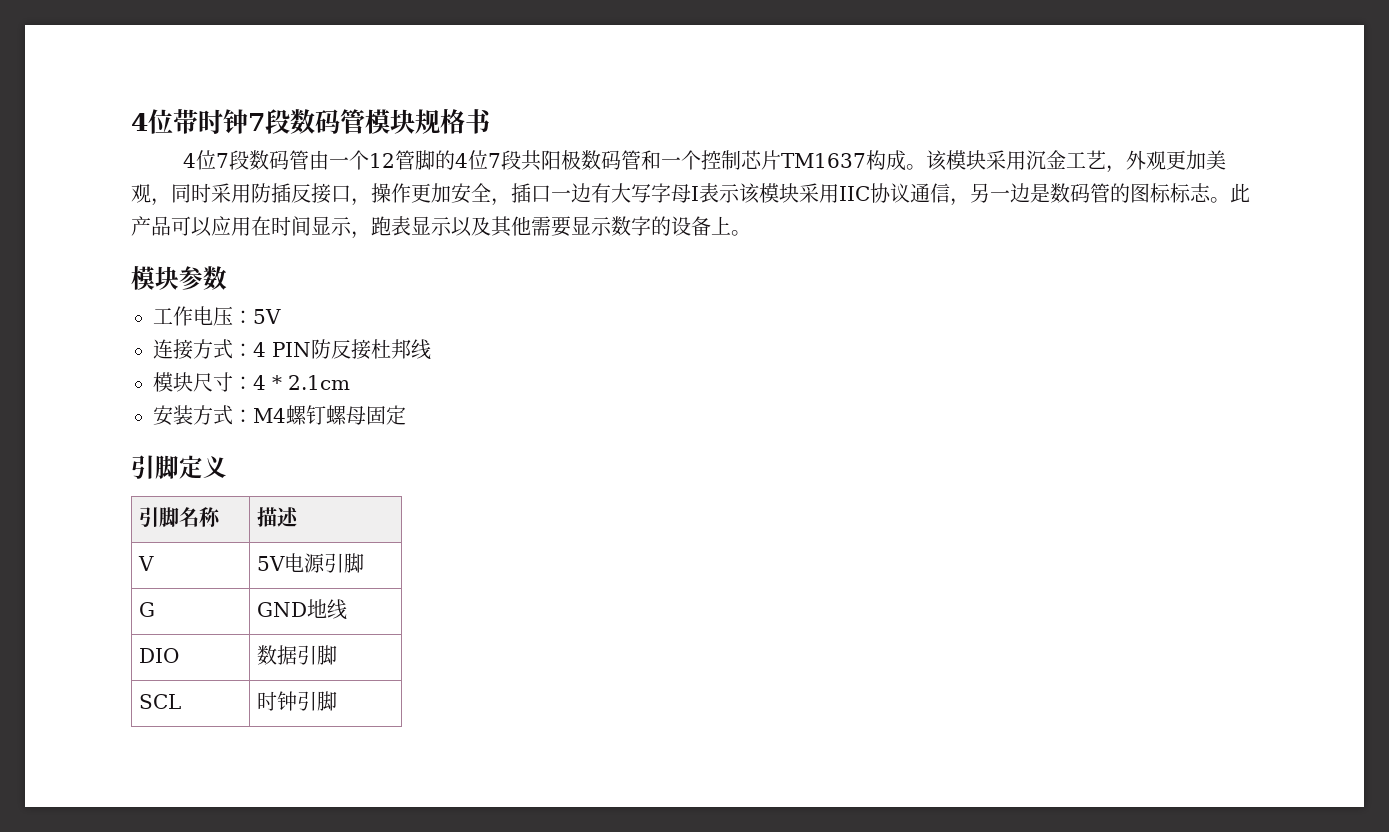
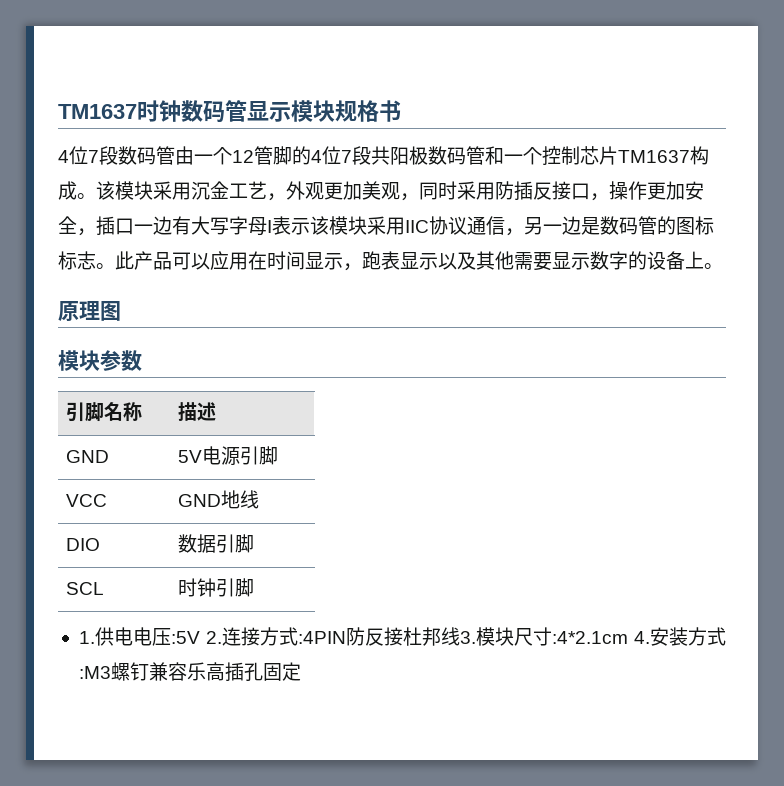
- 4位带时钟7段数码管模块规格书
+ TM1637时钟数码管显示模块规格书
+ 原理图
- 工作电压：5V
- 连接方式：4 PIN防反接杜邦线
- 模块尺寸：4 * 2.1cm
- 安装方式：M4螺钉螺母固定
- 引脚定义
- V | 5V电源引脚
+ GND | 5V电源引脚
- G | GND地线
+ VCC | GND地线
+ 1.供电电压:5V 2.连接方式:4PIN防反接杜邦线3.模块尺寸:4*2.1cm 4.安装方式:M3螺钉兼容乐高插孔固定

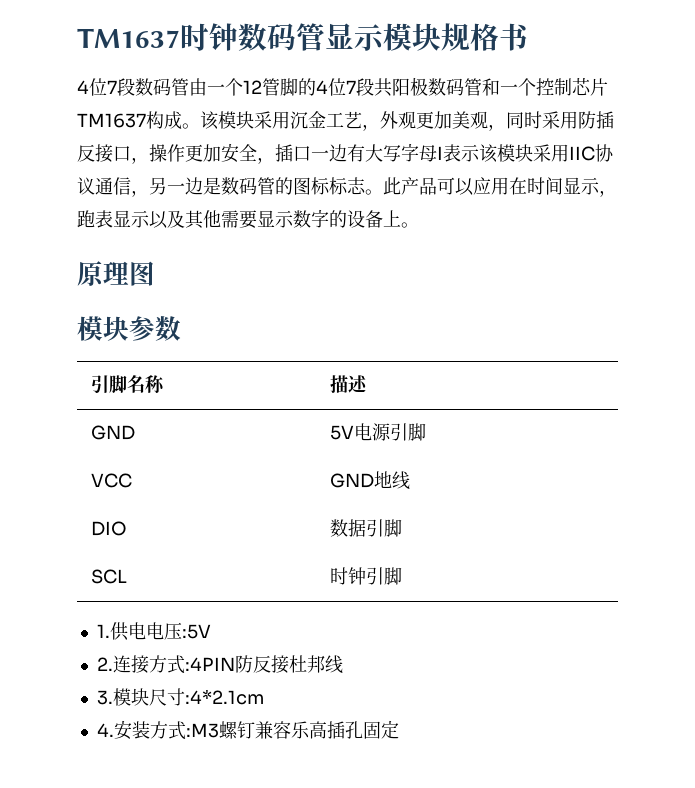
- 1.供电电压:5V 2.连接方式:4PIN防反接杜邦线3.模块尺寸:4*2.1cm 4.安装方式:M3螺钉兼容乐高插孔固定
+ 1.供电电压:5V
+ 2.连接方式:4PIN防反接杜邦线
+ 3.模块尺寸:4*2.1cm
+ 4.安装方式:M3螺钉兼容乐高插孔固定

